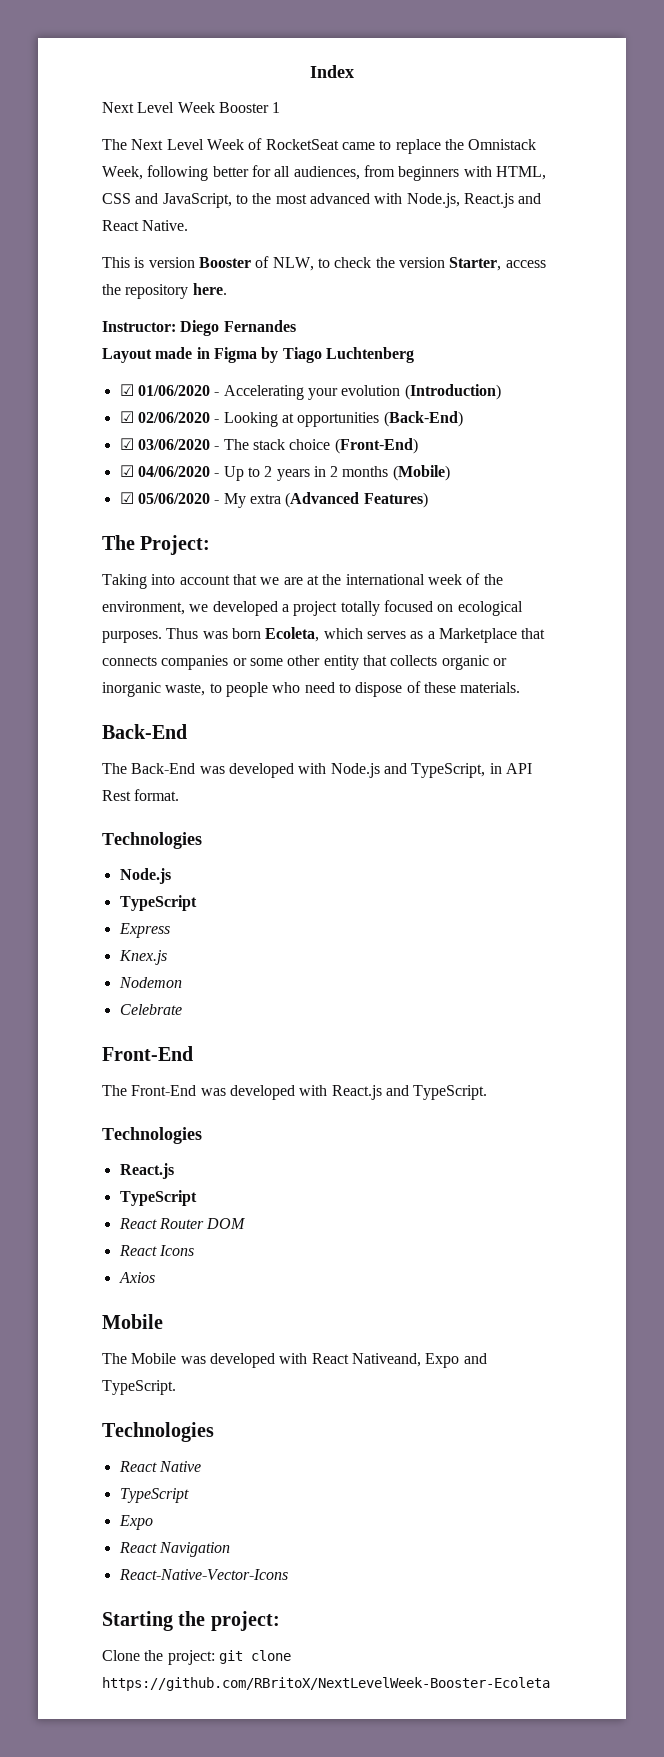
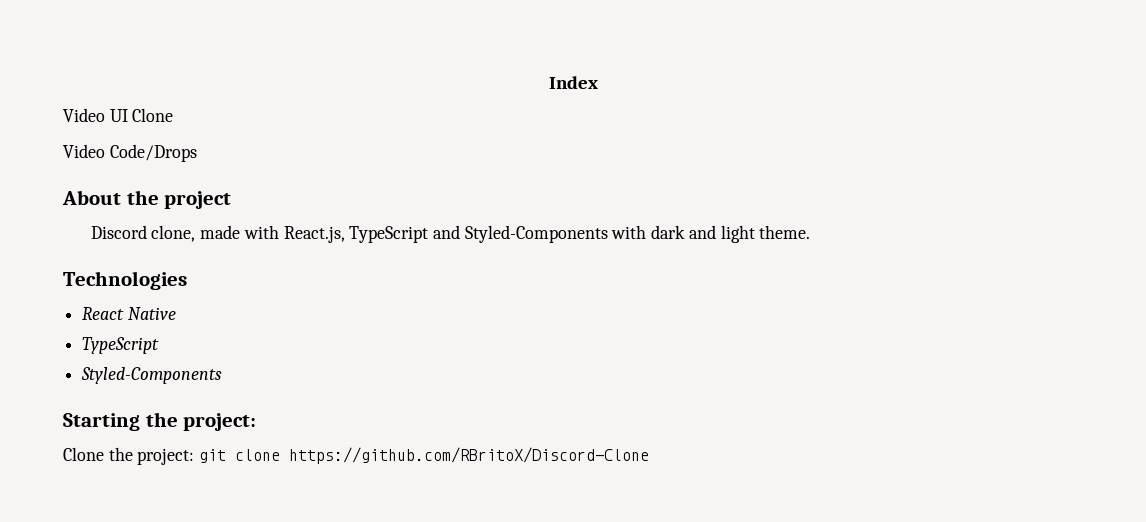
- Next Level Week Booster 1
- The Next Level Week of RocketSeat came to replace the Omnistack Week, following better for all audiences, from beginners with HTML, CSS and JavaScript, to the most advanced with Node.js, React.js and React Native.
- This is version Booster of NLW, to check the version Starter, access the repository here.
- Instructor: Diego Fernandes
- Layout made in Figma by Tiago Luchtenberg
- ☑ 01/06/2020 - Accelerating your evolution (Introduction)
- ☑ 02/06/2020 - Looking at opportunities (Back-End)
- ☑ 03/06/2020 - The stack choice (Front-End)
- ☑ 04/06/2020 - Up to 2 years in 2 months (Mobile)
- ☑ 05/06/2020 - My extra (Advanced Features)
- The Project:
- Taking into account that we are at the international week of the environment, we developed a project totally focused on ecological purposes. Thus was born Ecoleta, which serves as a Marketplace that connects companies or some other entity that collects organic or inorganic waste, to people who need to dispose of these materials.
- Back-End
- The Back-End was developed with Node.js and TypeScript, in API Rest format.
- Technologies
- Node.js
- TypeScript
- Express
- Knex.js
- Nodemon
- Celebrate
- Front-End
- The Front-End was developed with React.js and TypeScript.
- Technologies
- React.js
- TypeScript
- React Router DOM
- React Icons
- Axios
- Mobile
- The Mobile was developed with React Nativeand, Expo and TypeScript.
+ Video UI Clone
+ Video Code/Drops
+ About the project
+ Discord clone, made with React.js, TypeScript and Styled-Components with dark and light theme.
  React Native
  TypeScript
- Expo
- React Navigation
- React-Native-Vector-Icons
+ Styled-Components
- Clone the project: git clone https://github.com/RBritoX/NextLevelWeek-Booster-Ecoleta
+ Clone the project: git clone https://github.com/RBritoX/Discord-Clone

